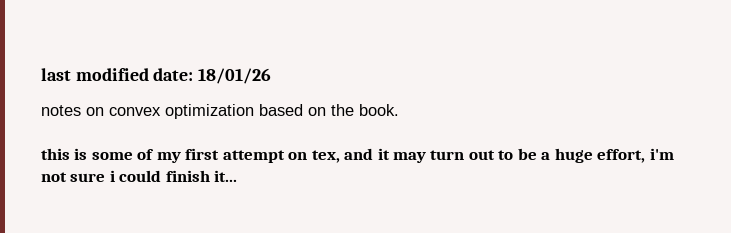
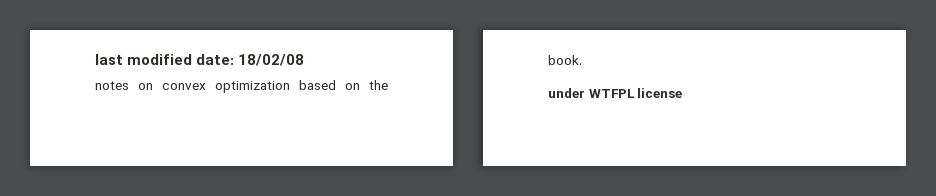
- last modified date: 18/01/26
+ last modified date: 18/02/08
- this is some of my first attempt on tex, and it may turn out to be a huge effort, i'm not sure i could finish it...
+ under WTFPL license

